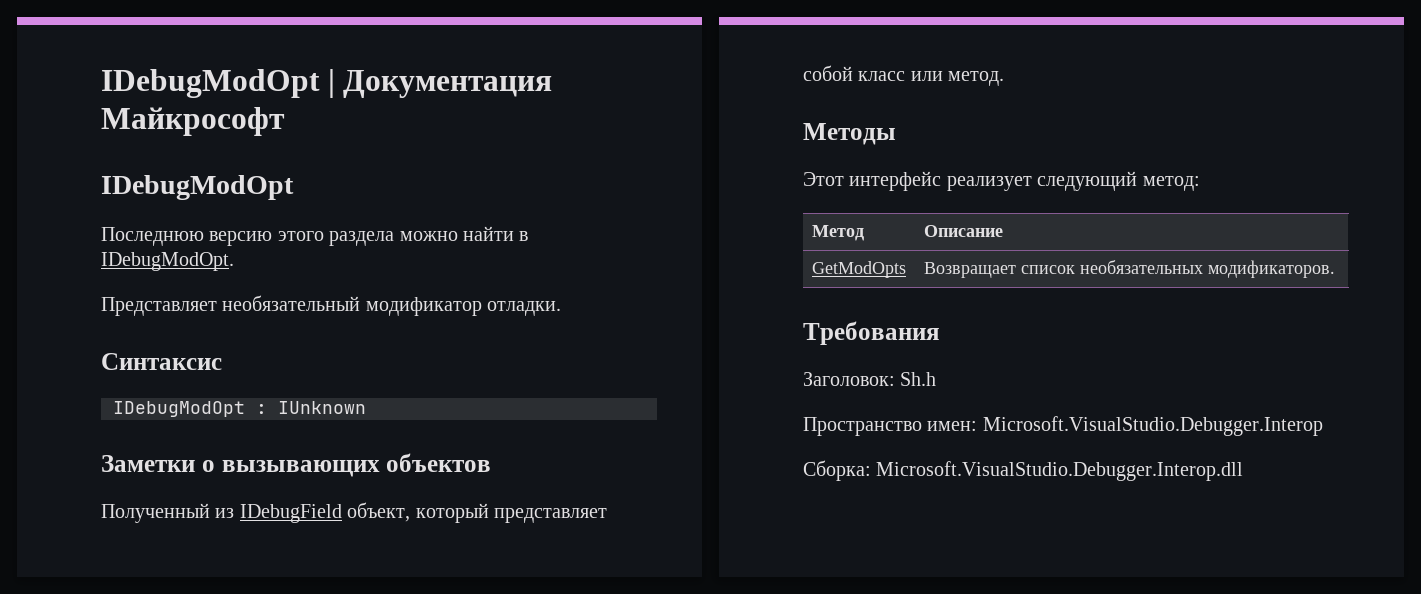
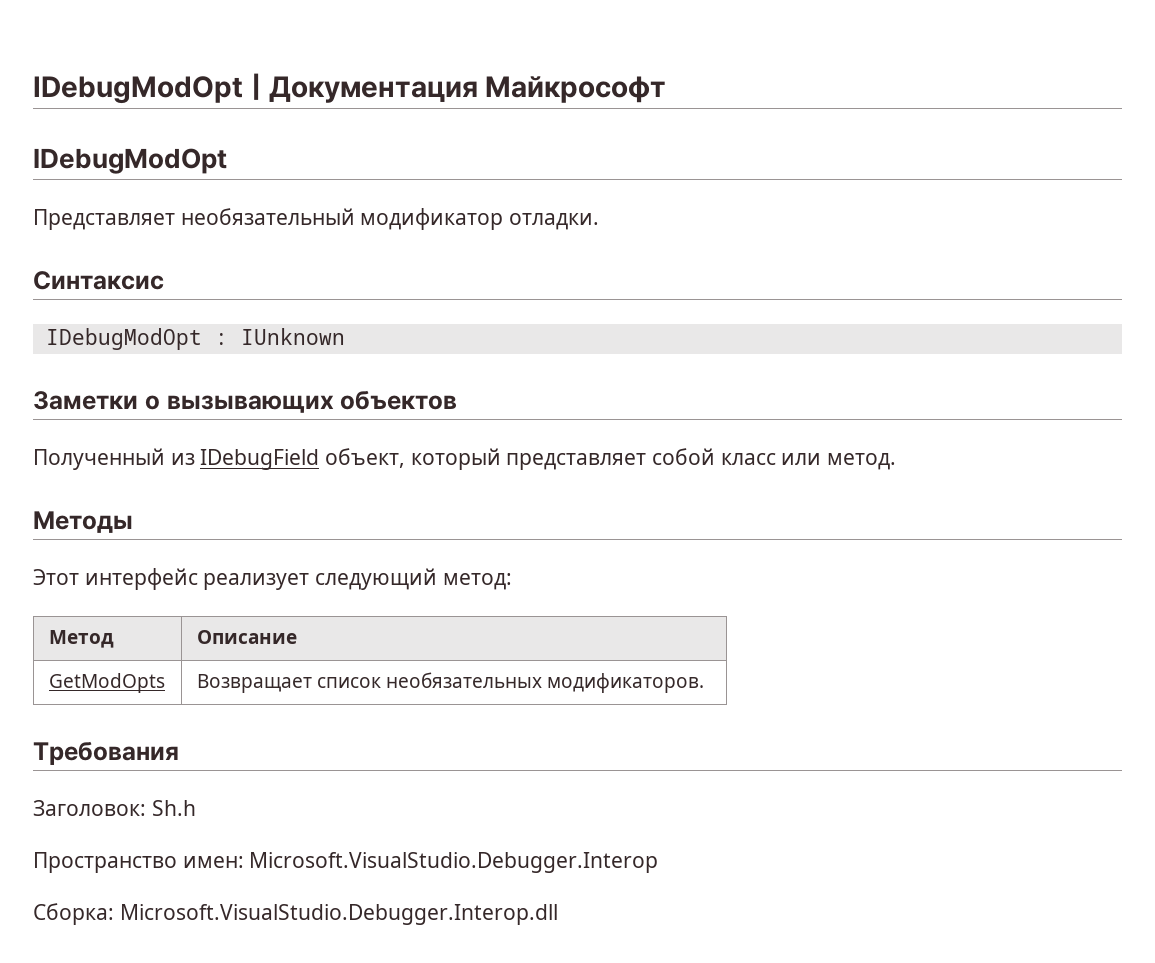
- Последнюю версию этого раздела можно найти в IDebugModOpt.

